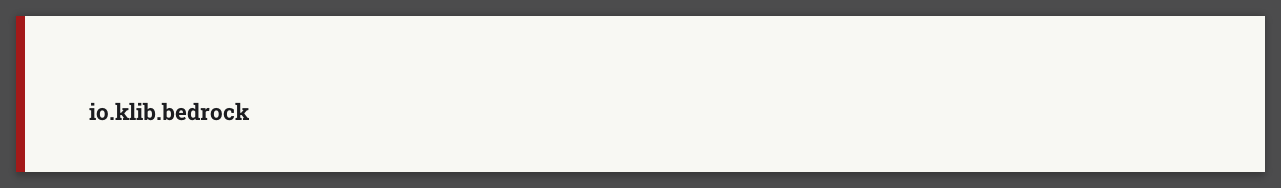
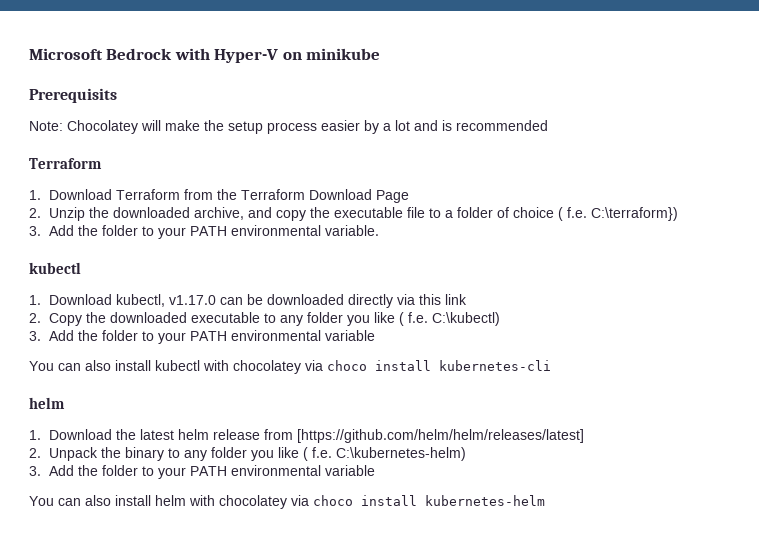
- io.klib.bedrock
+ Microsoft Bedrock with Hyper-V on minikube
+ Prerequisits
+ Note: Chocolatey will make the setup process easier by a lot and is recommended
+ Terraform
+ 1. Download Terraform from the Terraform Download Page
+ 2. Unzip the downloaded archive, and copy the executable file to a folder of choice ( f.e. C:\terraform})
+ 3. Add the folder to your PATH environmental variable.
+ kubectl
+ 1. Download kubectl, v1.17.0 can be downloaded directly via this link
+ 2. Copy the downloaded executable to any folder you like ( f.e. C:\kubectl)
+ 3. Add the folder to your PATH environmental variable
+ You can also install kubectl with chocolatey via choco install kubernetes-cli
+ helm
+ 1. Download the latest helm release from [https://github.com/helm/helm/releases/latest]
+ 2. Unpack the binary to any folder you like ( f.e. C:\kubernetes-helm)
+ 3. Add the folder to your PATH environmental variable
+ You can also install helm with chocolatey via choco install kubernetes-helm

